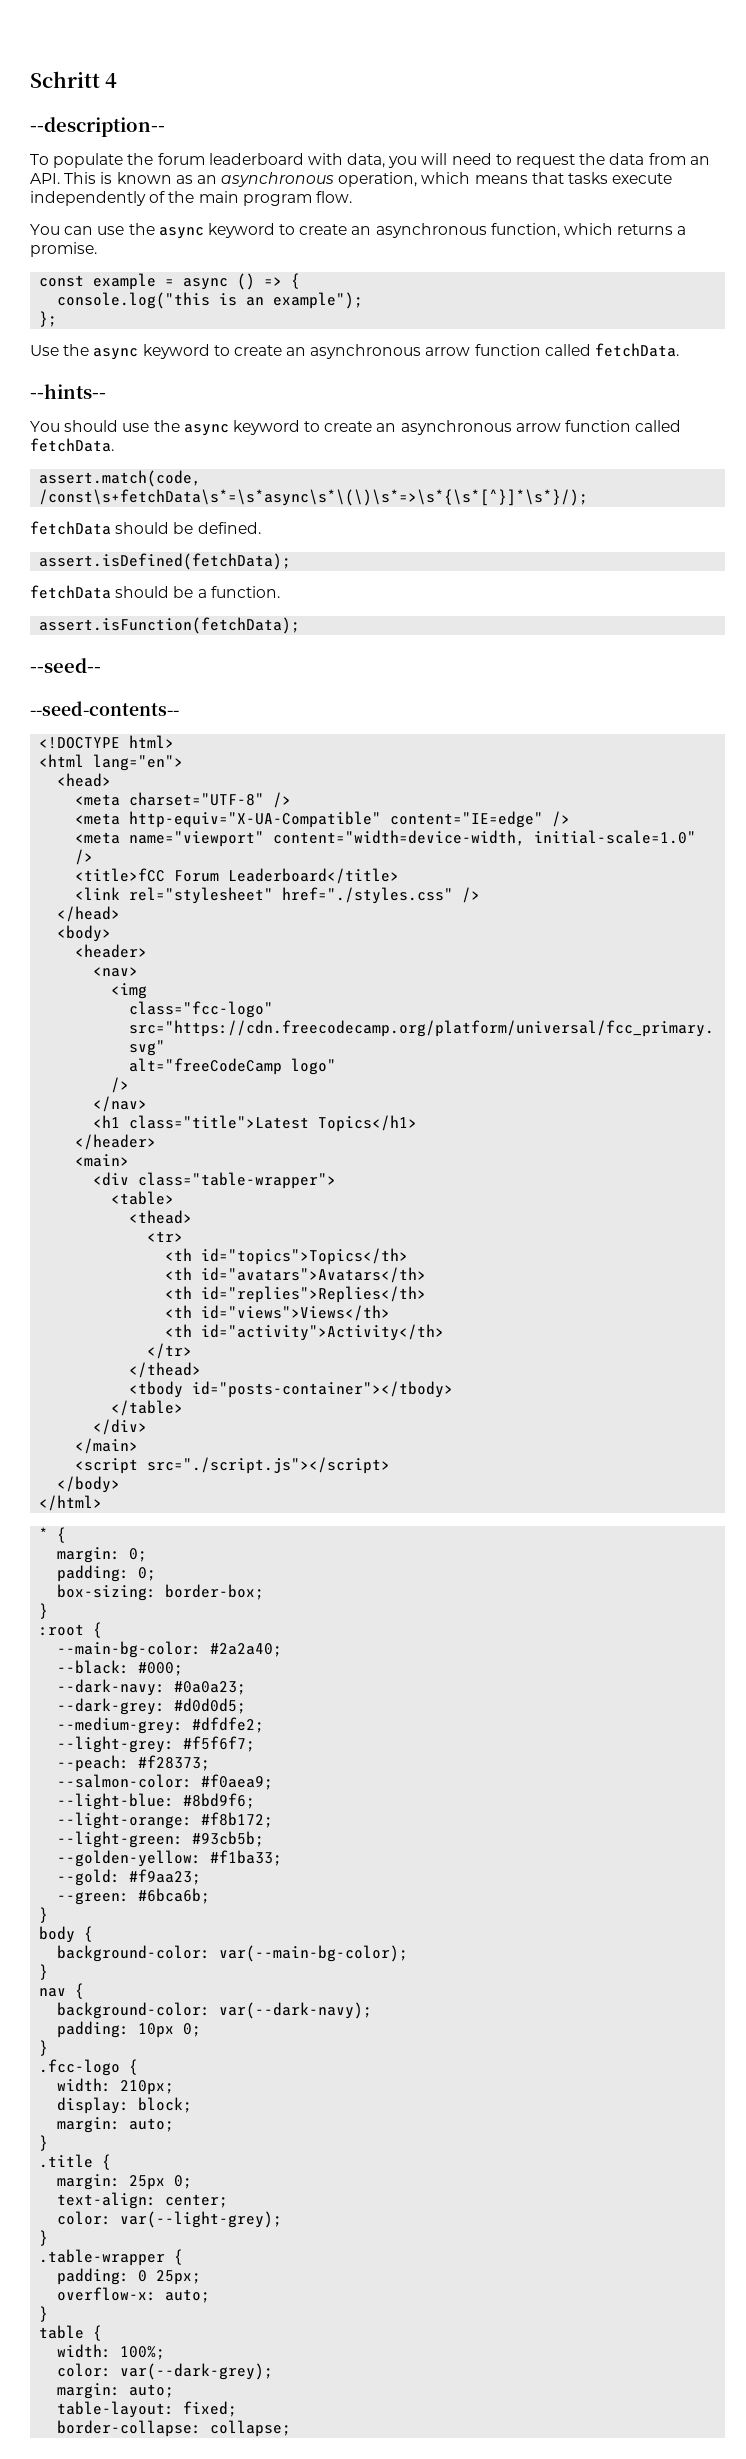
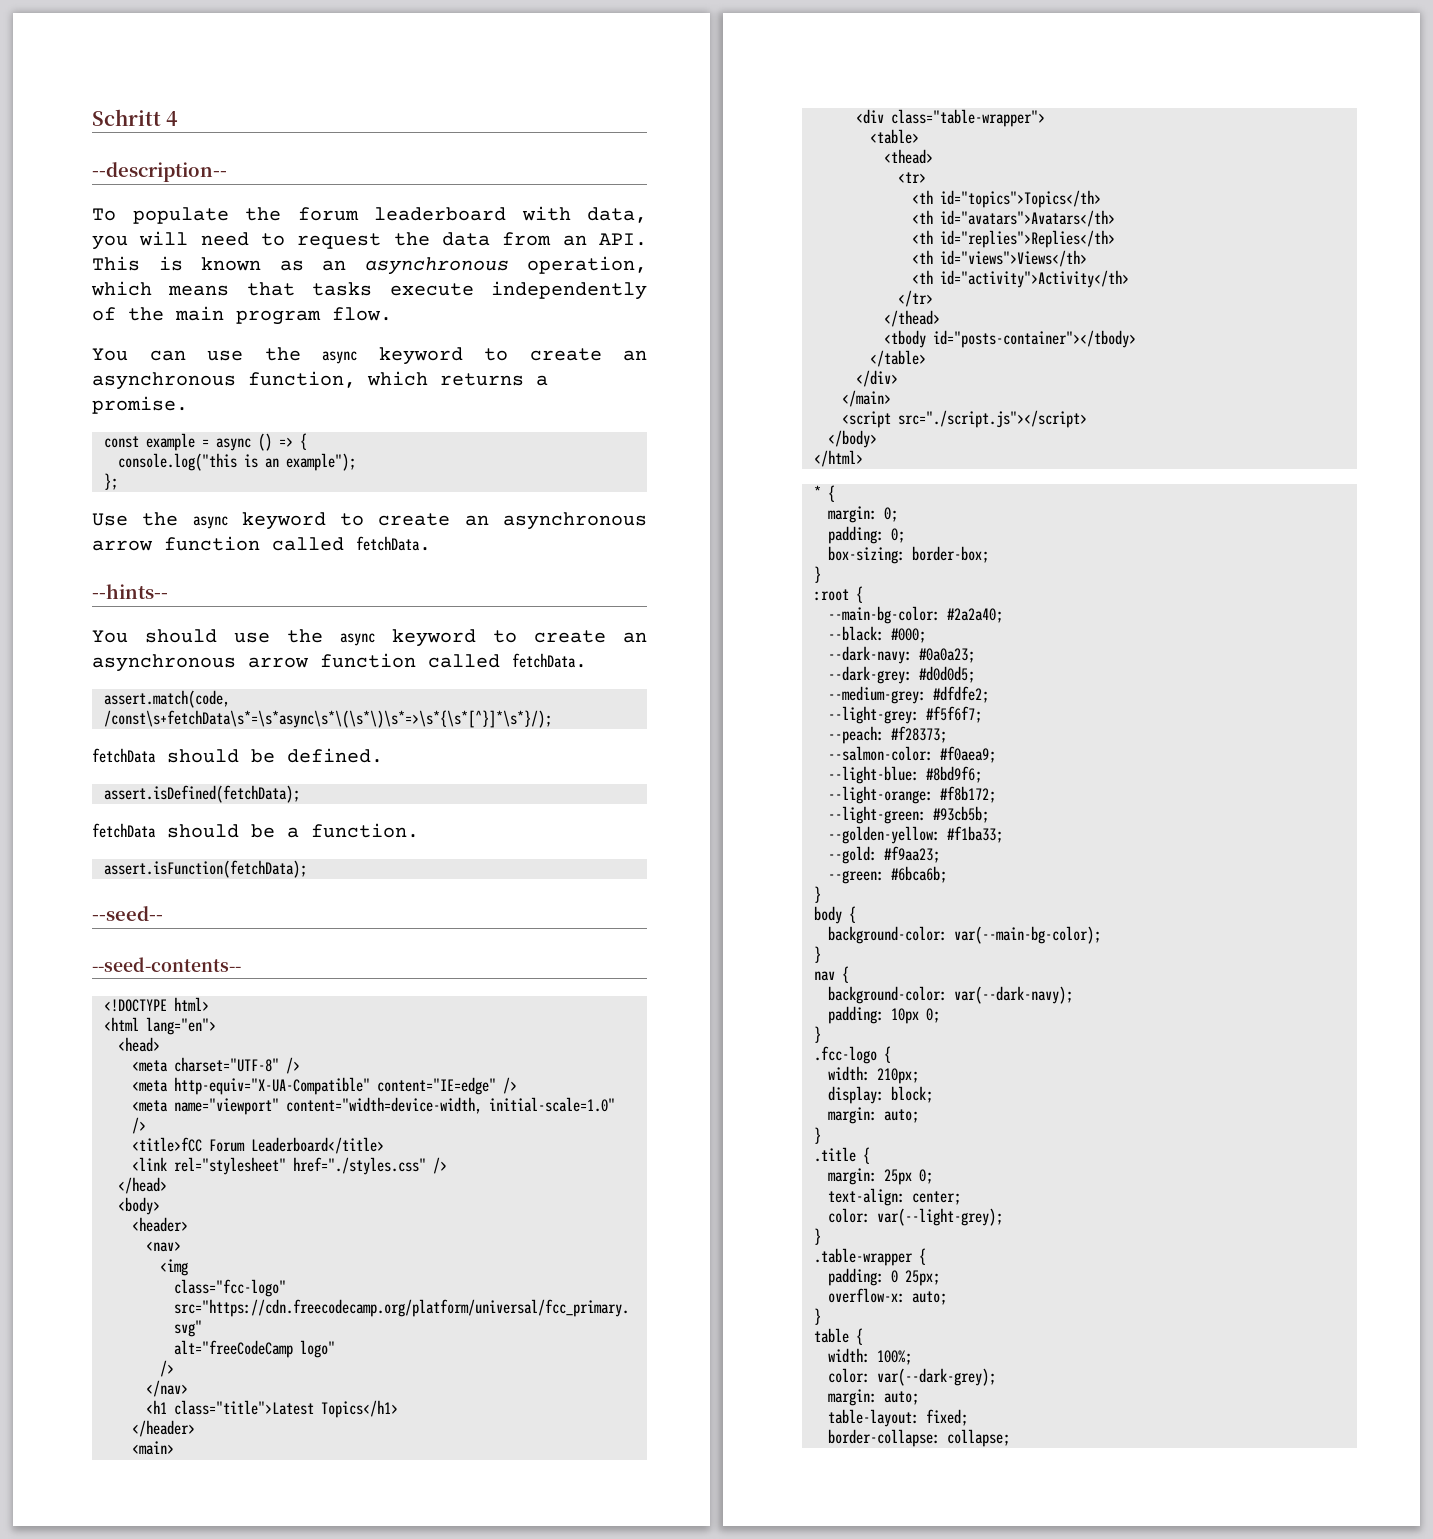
- assert.match(code, /const\s+fetchData\s*=\s*async\s*\(\)\s*=>\s*{\s*[^}]*\s*}/);
+ assert.match(code, /const\s+fetchData\s*=\s*async\s*\(\s*\)\s*=>\s*{\s*[^}]*\s*}/);

